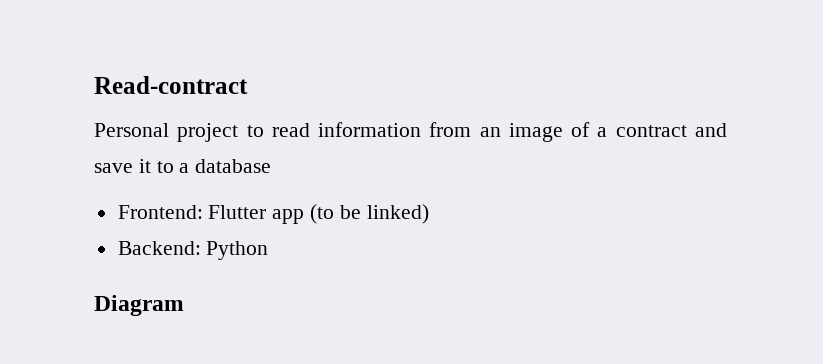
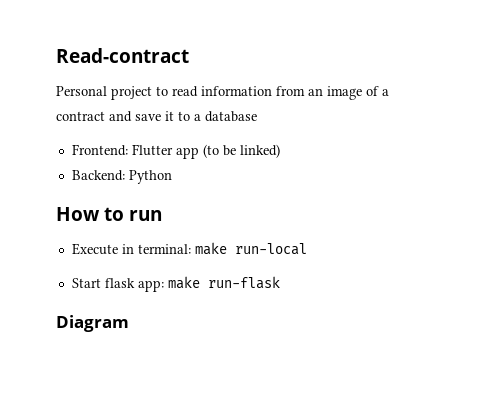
+ How to run
+ Execute in terminal: make run-local
+ Start flask app: make run-flask

